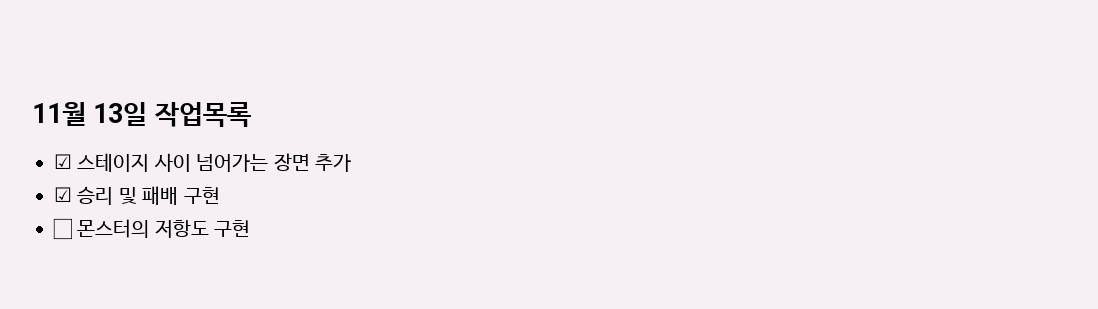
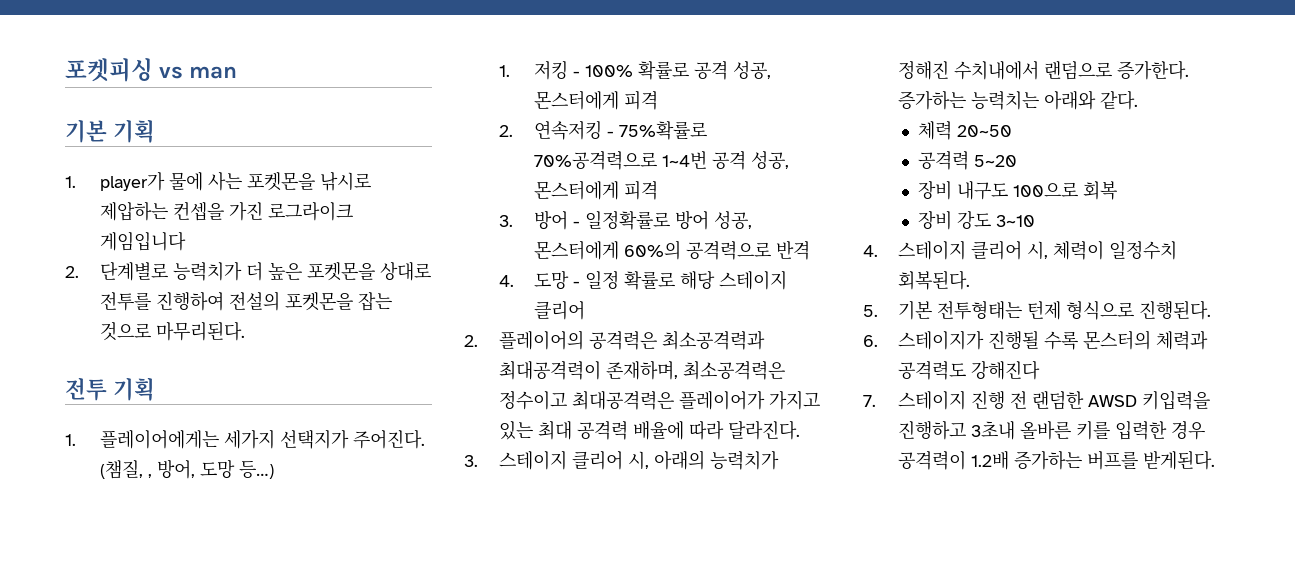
- 11월 13일 작업목록
- ☑ 스테이지 사이 넘어가는 장면 추가
- ☑ 승리 및 패배 구현
- ☐ 몬스터의 저항도 구현
+ 포켓피싱 vs man
+ 기본 기획
+ 1. player가 물에 사는 포켓몬을 낚시로 제압하는 컨셉을 가진 로그라이크 게임입니다
+ 2. 단계별로 능력치가 더 높은 포켓몬을 상대로 전투를 진행하여 전설의 포켓몬을 잡는 것으로 마무리된다.
+ 전투 기획
+ 1. 플레이어에게는 세가지 선택지가 주어진다. (챔질, , 방어, 도망 등…)
+ 1. 저킹 - 100% 확률로 공격 성공, 몬스터에게 피격
+ 2. 연속저킹 - 75%확률로 70%공격력으로 1~4번 공격 성공, 몬스터에게 피격
+ 3. 방어 - 일정확률로 방어 성공, 몬스터에게 60%의 공격력으로 반격
+ 4. 도망 - 일정 확률로 해당 스테이지 클리어
+ 2. 플레이어의 공격력은 최소공격력과 최대공격력이 존재하며, 최소공격력은 정수이고 최대공격력은 플레이어가 가지고 있는 최대 공격력 배율에 따라 달라진다.
+ 3. 스테이지 클리어 시, 아래의 능력치가 정해진 수치내에서 랜덤으로 증가한다. 증가하는 능력치는 아래와 같다.
+ 체력 20~50
+ 공격력 5~20
+ 장비 내구도 100으로 회복
+ 장비 강도 3~10
+ 4. 스테이지 클리어 시, 체력이 일정수치 회복된다.
+ 5. 기본 전투형태는 턴제 형식으로 진행된다.
+ 6. 스테이지가 진행될 수록 몬스터의 체력과 공격력도 강해진다
+ 7. 스테이지 진행 전 랜덤한 AWSD 키입력을 진행하고 3초내 올바른 키를 입력한 경우 공격력이 1.2배 증가하는 버프를 받게된다.

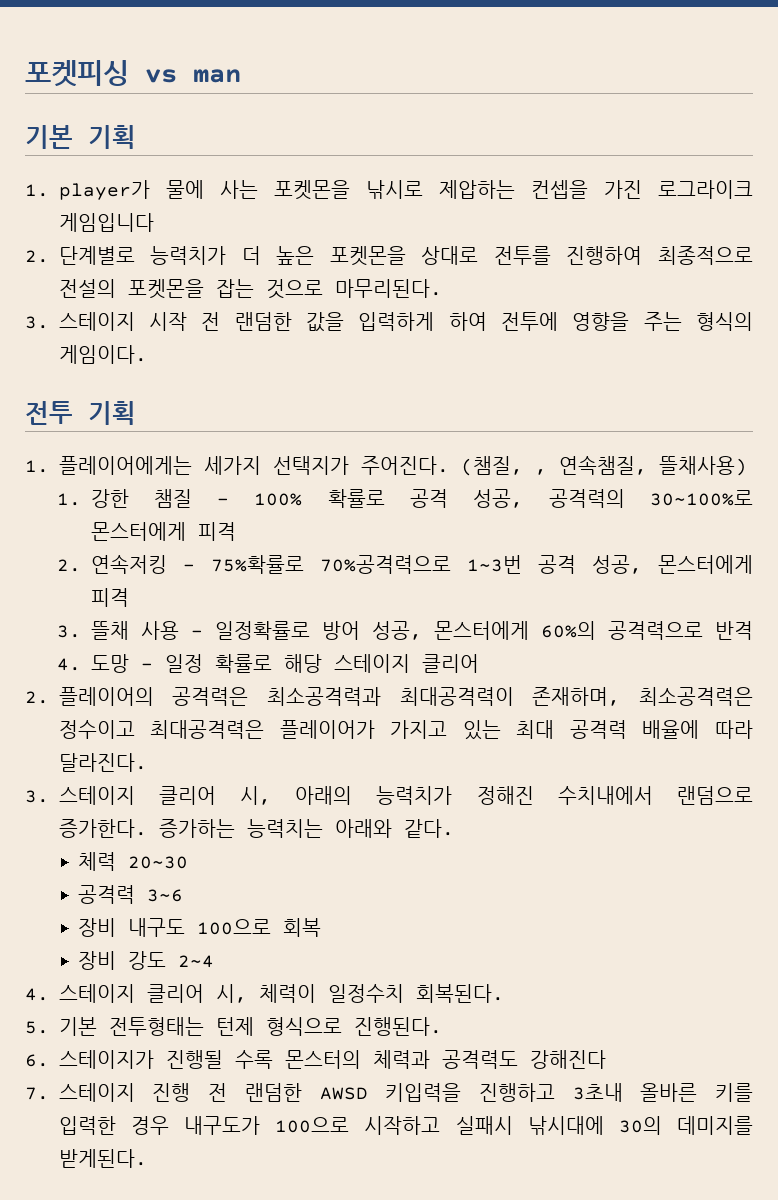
- 2. 단계별로 능력치가 더 높은 포켓몬을 상대로 전투를 진행하여 전설의 포켓몬을 잡는 것으로 마무리된다.
+ 2. 단계별로 능력치가 더 높은 포켓몬을 상대로 전투를 진행하여 최종적으로 전설의 포켓몬을 잡는 것으로 마무리된다.
+ 3. 스테이지 시작 전 랜덤한 값을 입력하게 하여 전투에 영향을 주는 형식의 게임이다.
- (챔질, , 방어, 도망 등…)
- 1. 저킹 - 100% 확률로 공격 성공, 몬스터에게 피격
+ (챔질, , 연속챔질, 뜰채사용)
+ 1. 강한 챔질 - 100% 확률로 공격 성공, 공격력의 30~100%로 몬스터에게 피격
- 2. 연속저킹 - 75%확률로 70%공격력으로 1~4번 공격 성공, 몬스터에게 피격
+ 2. 연속저킹 - 75%확률로 70%공격력으로 1~3번 공격 성공, 몬스터에게 피격
- 3. 방어 - 일정확률로 방어 성공, 몬스터에게 60%의 공격력으로 반격
+ 3. 뜰채 사용 - 일정확률로 방어 성공, 몬스터에게 60%의 공격력으로 반격
- 체력 20~50
- 공격력 5~20
+ 체력 20~30
+ 공격력 3~6
- 장비 강도 3~10
+ 장비 강도 2~4
- 7. 스테이지 진행 전 랜덤한 AWSD 키입력을 진행하고 3초내 올바른 키를 입력한 경우 공격력이 1.2배 증가하는 버프를 받게된다.
+ 7. 스테이지 진행 전 랜덤한 AWSD 키입력을 진행하고 3초내 올바른 키를 입력한 경우 내구도가 100으로 시작하고 실패시 낚시대에 30의 데미지를 받게된다.

